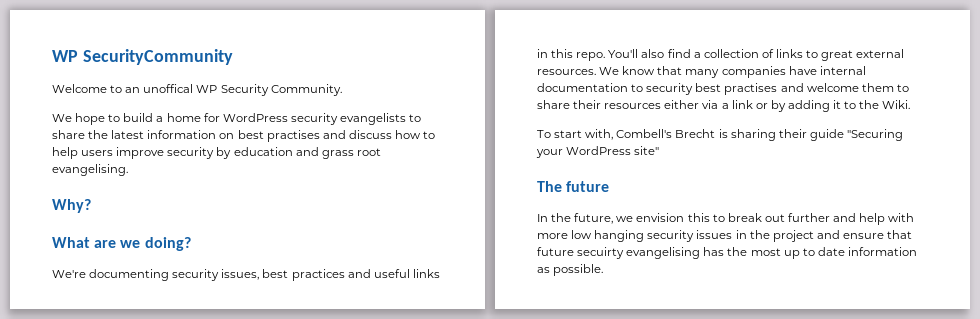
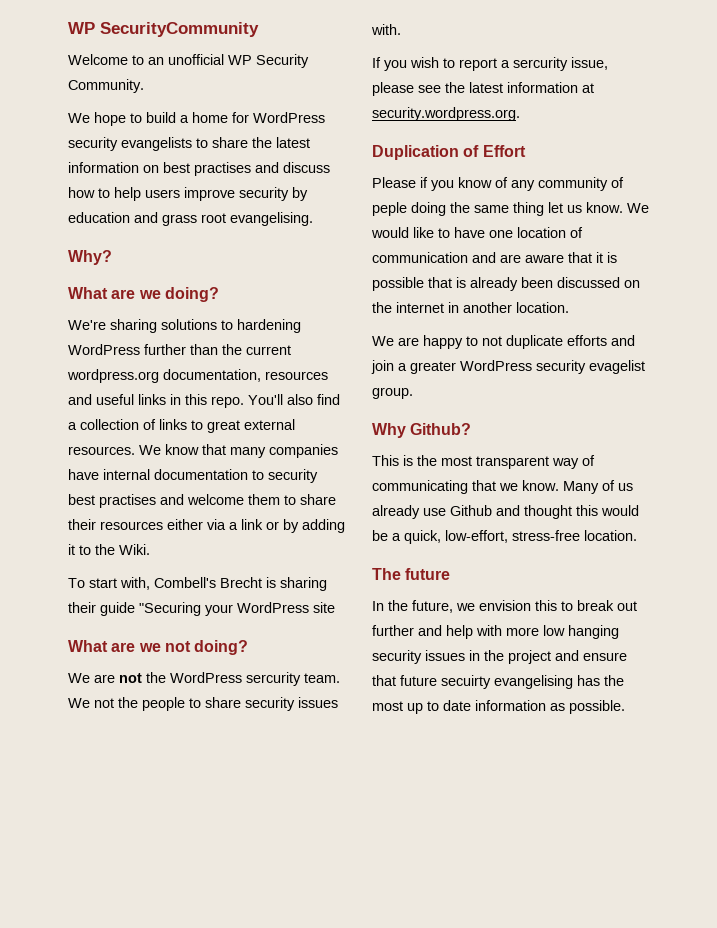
- Welcome to an unoffical WP Security Community.
+ Welcome to an unofficial WP Security Community.
- We're documenting security issues, best practices and useful links in this repo.
+ We're sharing solutions to hardening WordPress further than the current wordpress.org documentation, resources and useful links in this repo.
- To start with, Combell's Brecht is sharing their guide "Securing your WordPress site"
+ To start with, Combell's Brecht is sharing their guide "Securing your WordPress site
+ What are we not doing?
+ We are not the WordPress sercurity team. We not the people to share security issues with.
+ If you wish to report a sercurity issue, please see the latest information at security.wordpress.org.
+ Duplication of Effort
+ Please if you know of any community of peple doing the same thing let us know. We would like to have one location of communication and are aware that it is possible that is already been discussed on the internet in another location.
+ We are happy to not duplicate efforts and join a greater WordPress security evagelist group.
+ Why Github?
+ This is the most transparent way of communicating that we know. Many of us already use Github and thought this would be a quick, low-effort, stress-free location.

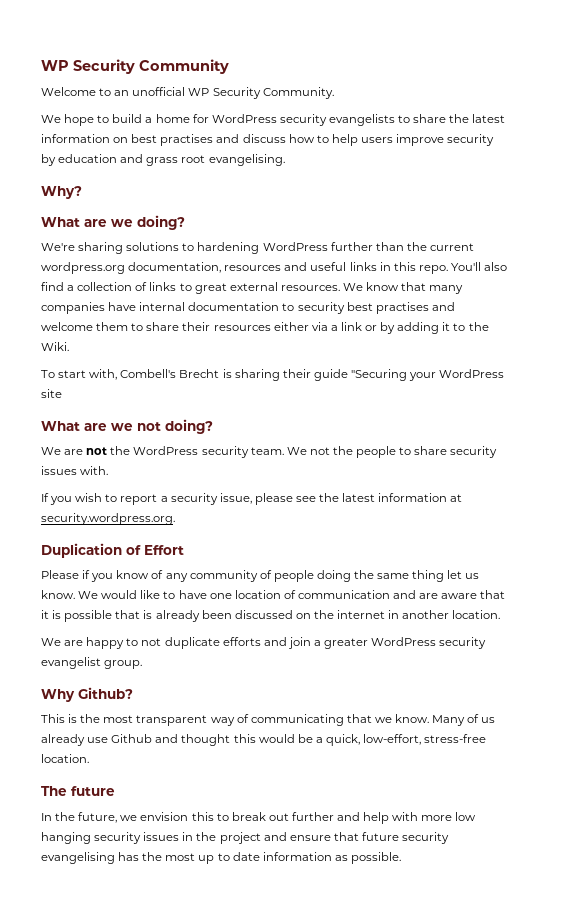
- WP SecurityCommunity
+ WP Security Community
- We are not the WordPress sercurity team.
+ We are not the WordPress security team.
- If you wish to report a sercurity issue, please see the latest information at security.wordpress.org.
+ If you wish to report a security issue, please see the latest information at security.wordpress.org.
- Please if you know of any community of peple doing the same thing let us know.
+ Please if you know of any community of people doing the same thing let us know.
- We are happy to not duplicate efforts and join a greater WordPress security evagelist group.
+ We are happy to not duplicate efforts and join a greater WordPress security evangelist group.
- In the future, we envision this to break out further and help with more low hanging security issues in the project and ensure that future secuirty evangelising has the most up to date information as possible.
+ In the future, we envision this to break out further and help with more low hanging security issues in the project and ensure that future security evangelising has the most up to date information as possible.

